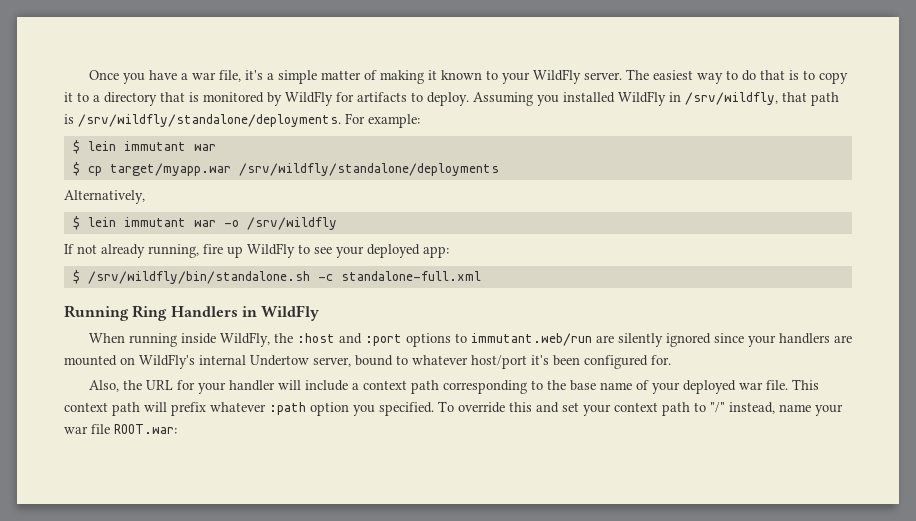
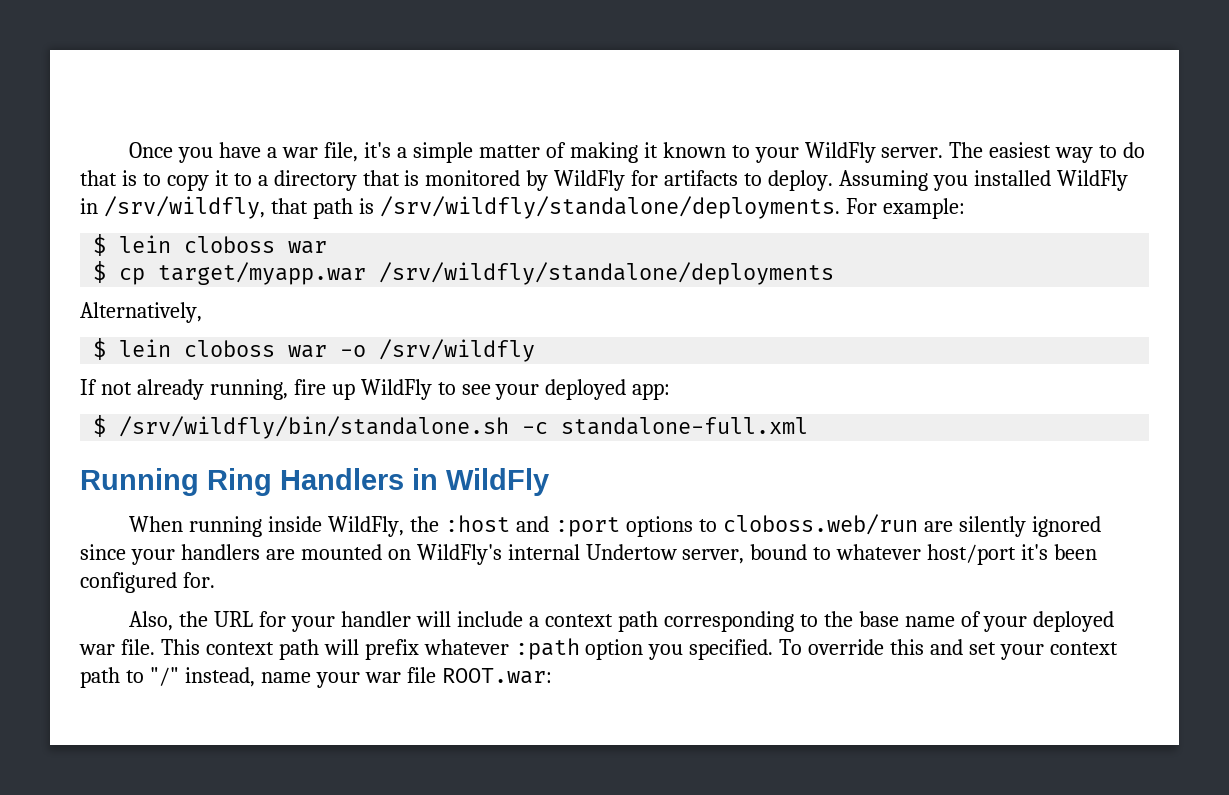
  For example:
- $ lein immutant war
+ $ lein cloboss war
- $ lein immutant war -o /srv/wildfly
+ $ lein cloboss war -o /srv/wildfly
- When running inside WildFly, the :host and :port options to immutant.web/run are silently ignored since your handlers are mounted on WildFly's internal Undertow server, bound to whatever host/port it's been configured for.
+ When running inside WildFly, the :host and :port options to cloboss.web/run are silently ignored since your handlers are mounted on WildFly's internal Undertow server, bound to whatever host/port it's been configured for.

